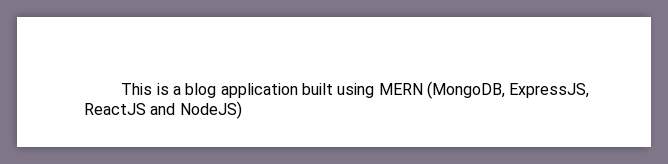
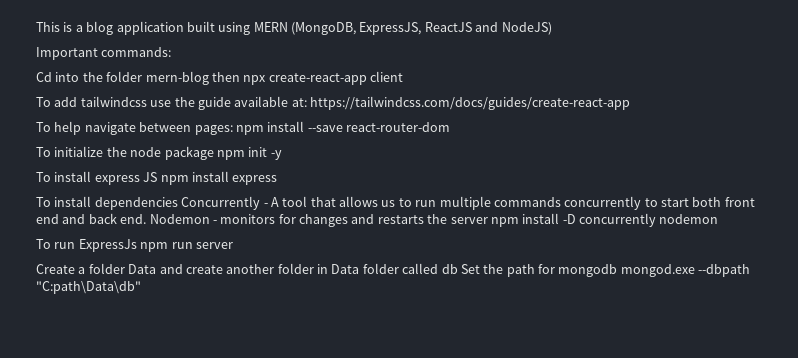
+ Important commands:
+ Cd into the folder mern-blog then npx create-react-app client
+ To add tailwindcss use the guide available at: https://tailwindcss.com/docs/guides/create-react-app
+ To help navigate between pages: npm install --save react-router-dom
+ To initialize the node package npm init -y
+ To install express JS npm install express
+ To install dependencies Concurrently - A tool that allows us to run multiple commands concurrently to start both front end and back end. Nodemon - monitors for changes and restarts the server npm install -D concurrently nodemon
+ To run ExpressJs npm run server
+ Create a folder Data and create another folder in Data folder called db Set the path for mongodb mongod.exe --dbpath "C:path\Data\db"

